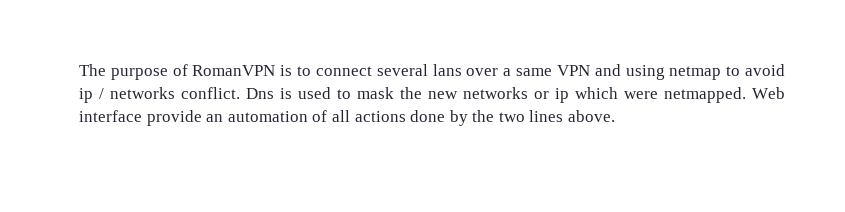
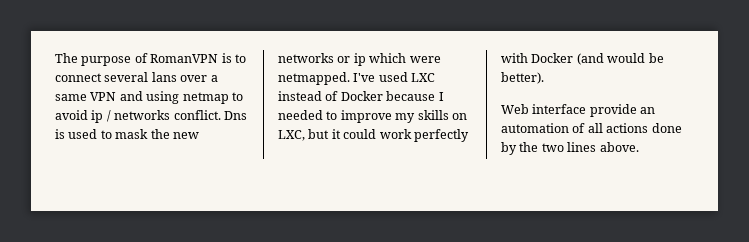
- Dns is used to mask the new networks or ip which were netmapped. Web interface provide an automation of all actions done by the two lines above.
+ Dns is used to mask the new networks or ip which were netmapped. I've used LXC instead of Docker because I needed to improve my skills on LXC, but it could work perfectly with Docker (and would be better).
+ Web interface provide an automation of all actions done by the two lines above.

